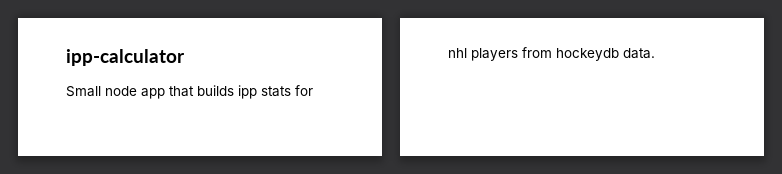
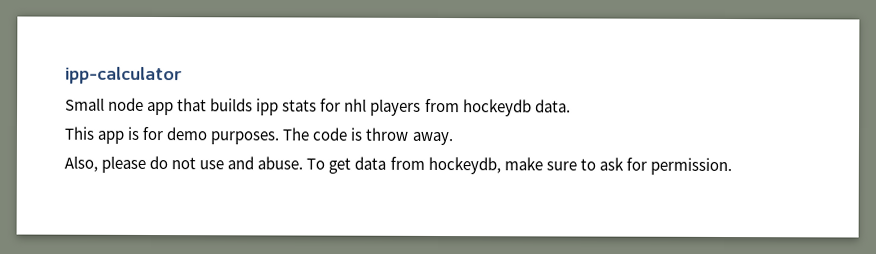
+ This app is for demo purposes. The code is throw away.
+ Also, please do not use and abuse. To get data from hockeydb, make sure to ask for permission.

